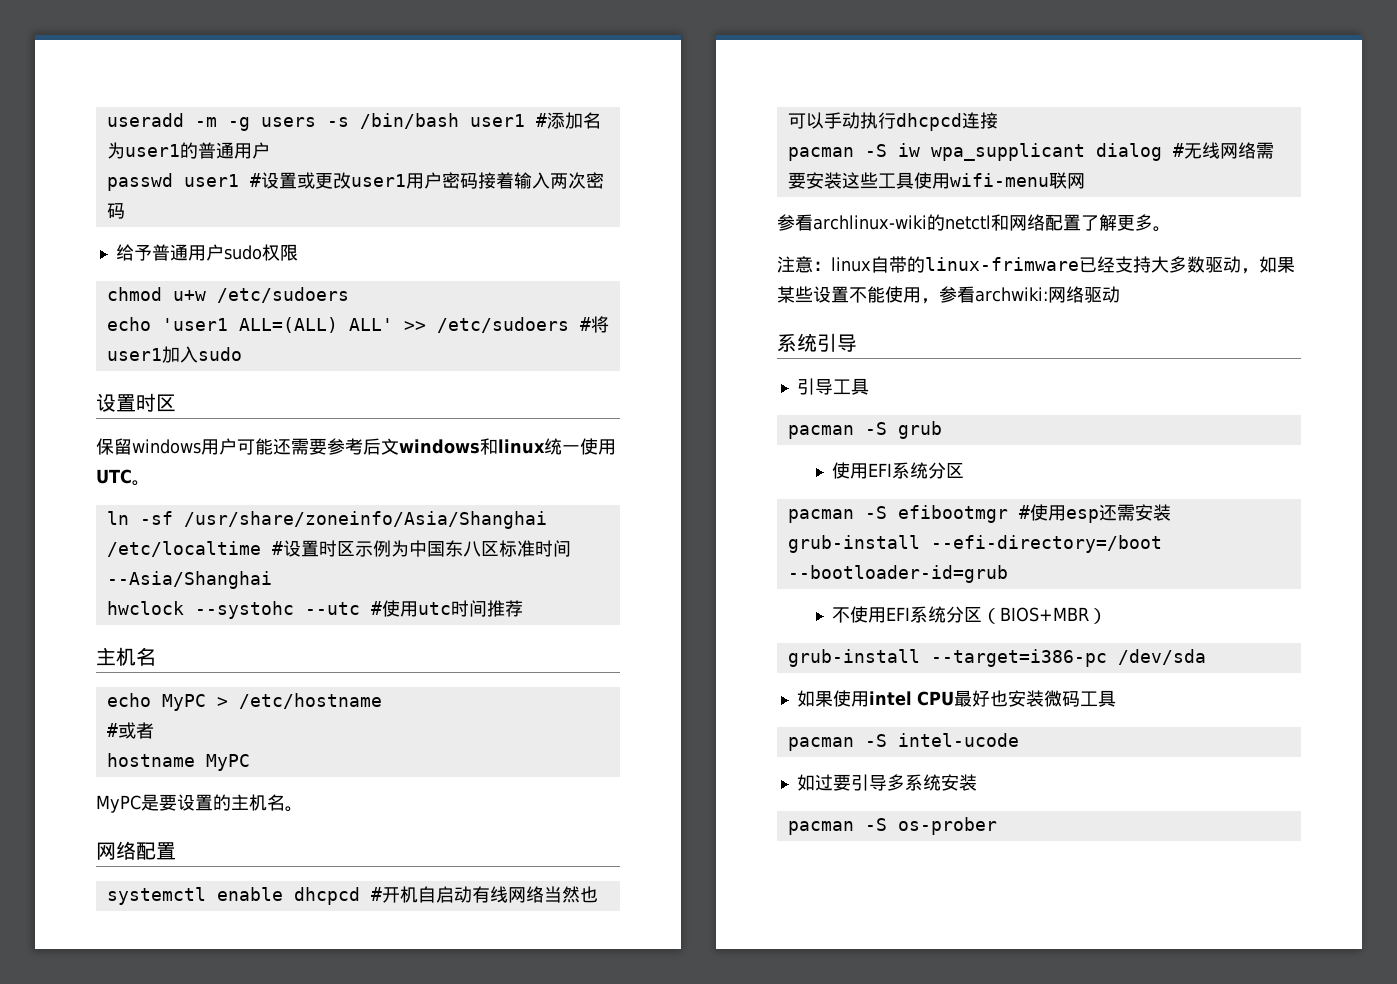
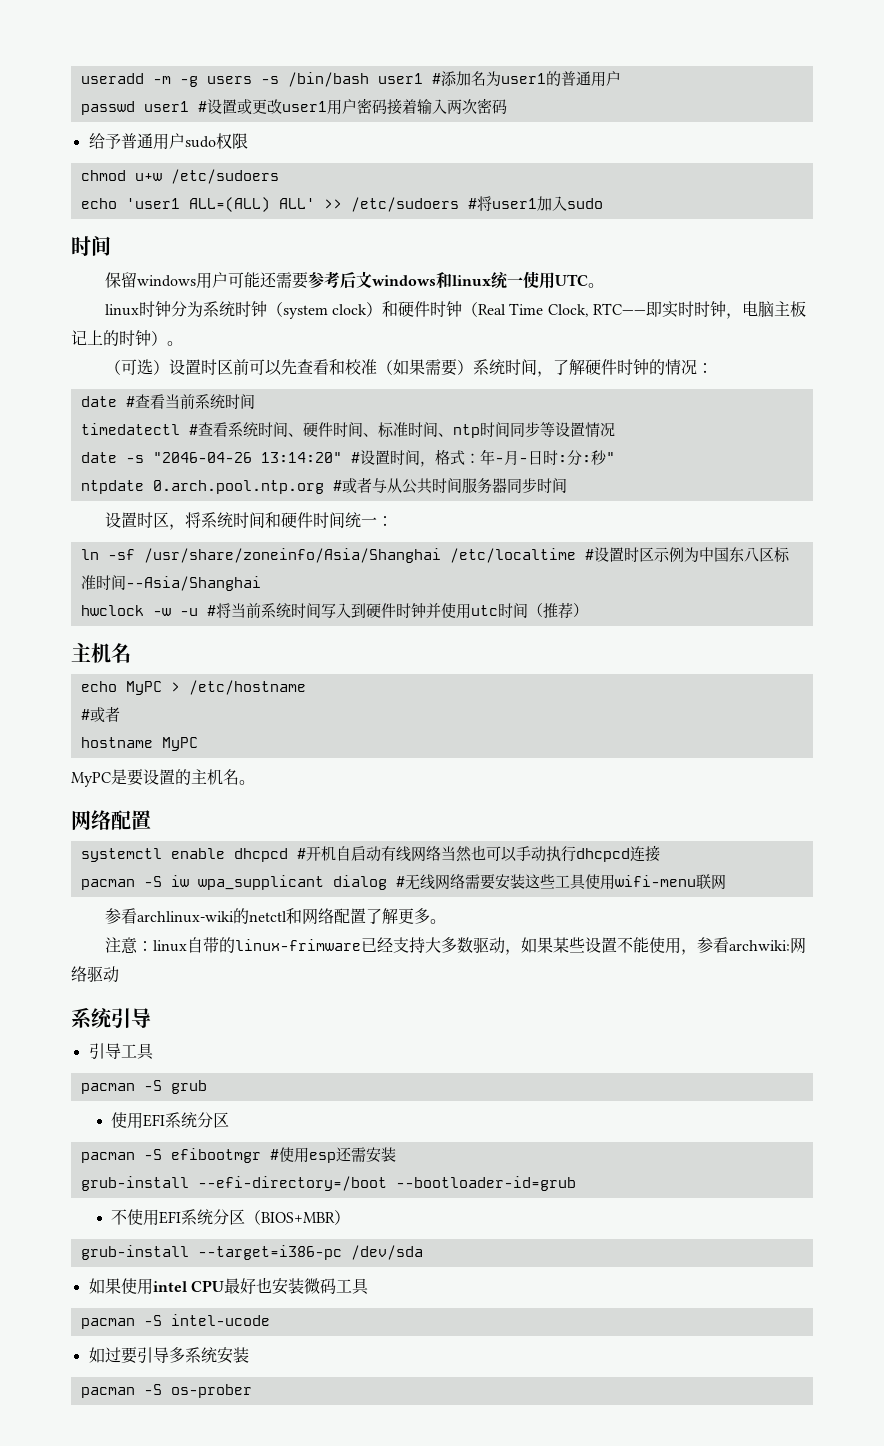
  echo 'user1 ALL=(ALL) ALL' >> /etc/sudoers #将user1加入sudo
- 设置时区
+ 时间
+ linux时钟分为系统时钟（system clock）和硬件时钟（Real Time Clock, RTC——即实时时钟，电脑主板记上的时钟）。
+ （可选）设置时区前可以先查看和校准（如果需要）系统时间，了解硬件时钟的情况：
+ date #查看当前系统时间
+ timedatectl #查看系统时间、硬件时间、标准时间、ntp时间同步等设置情况
+ date -s "2046-04-26 13:14:20" #设置时间，格式：年-月-日时:分:秒"
+ ntpdate 0.arch.pool.ntp.org #或者与从公共时间服务器同步时间
+ 设置时区，将系统时间和硬件时间统一：
- hwclock --systohc --utc #使用utc时间推荐
+ hwclock -w -u #将当前系统时间写入到硬件时钟并使用utc时间（推荐）

